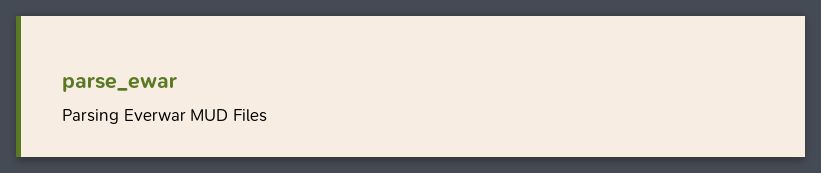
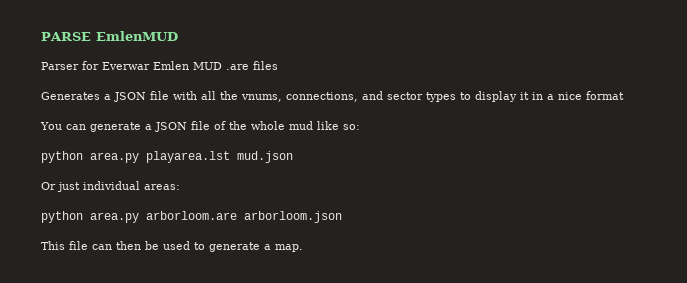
- parse_ewar
- Parsing Everwar MUD Files
+ PARSE EmlenMUD
+ Parser for Everwar Emlen MUD .are files
+ Generates a JSON file with all the vnums, connections, and sector types to display it in a nice format
+ You can generate a JSON file of the whole mud like so:
+ python area.py playarea.lst mud.json
+ Or just individual areas:
+ python area.py arborloom.are arborloom.json
+ This file can then be used to generate a map.

